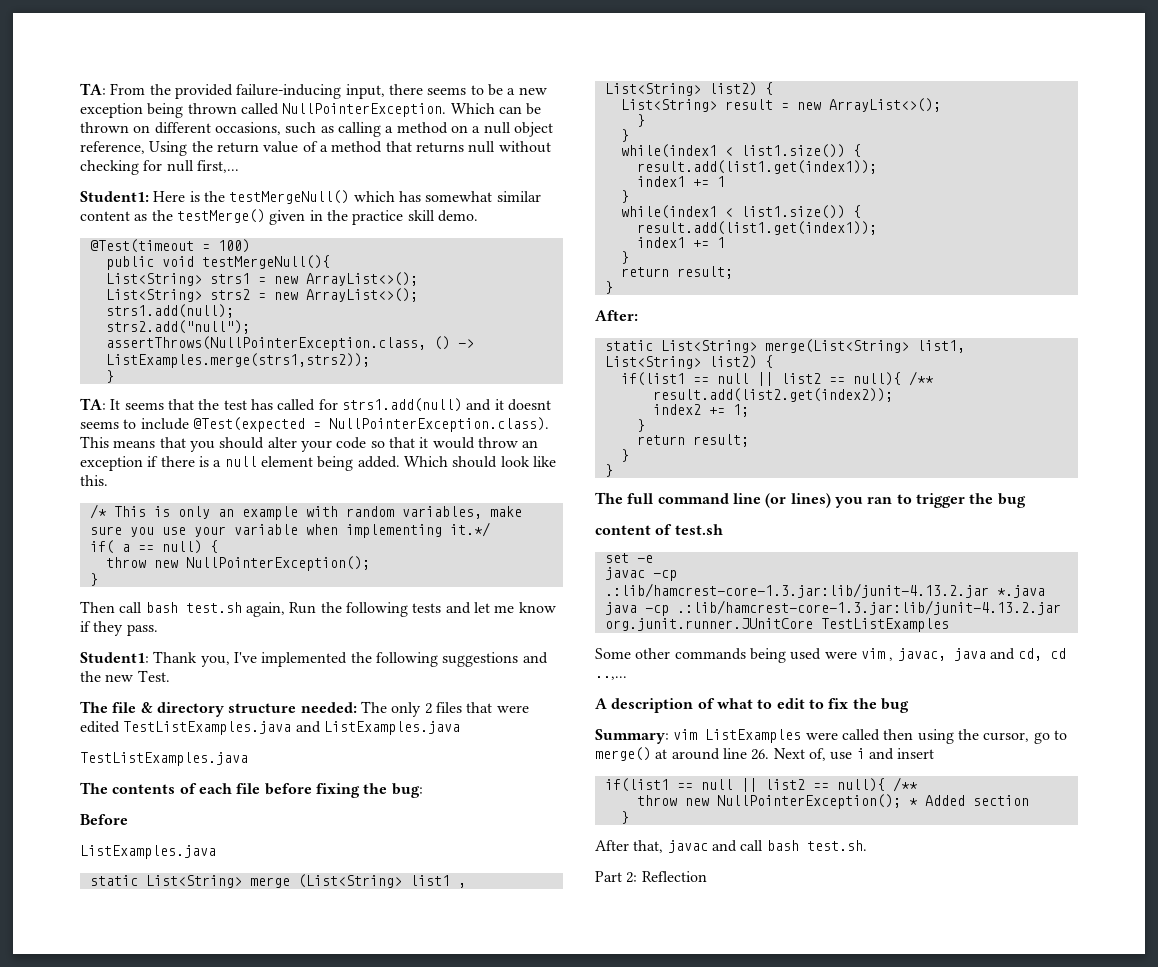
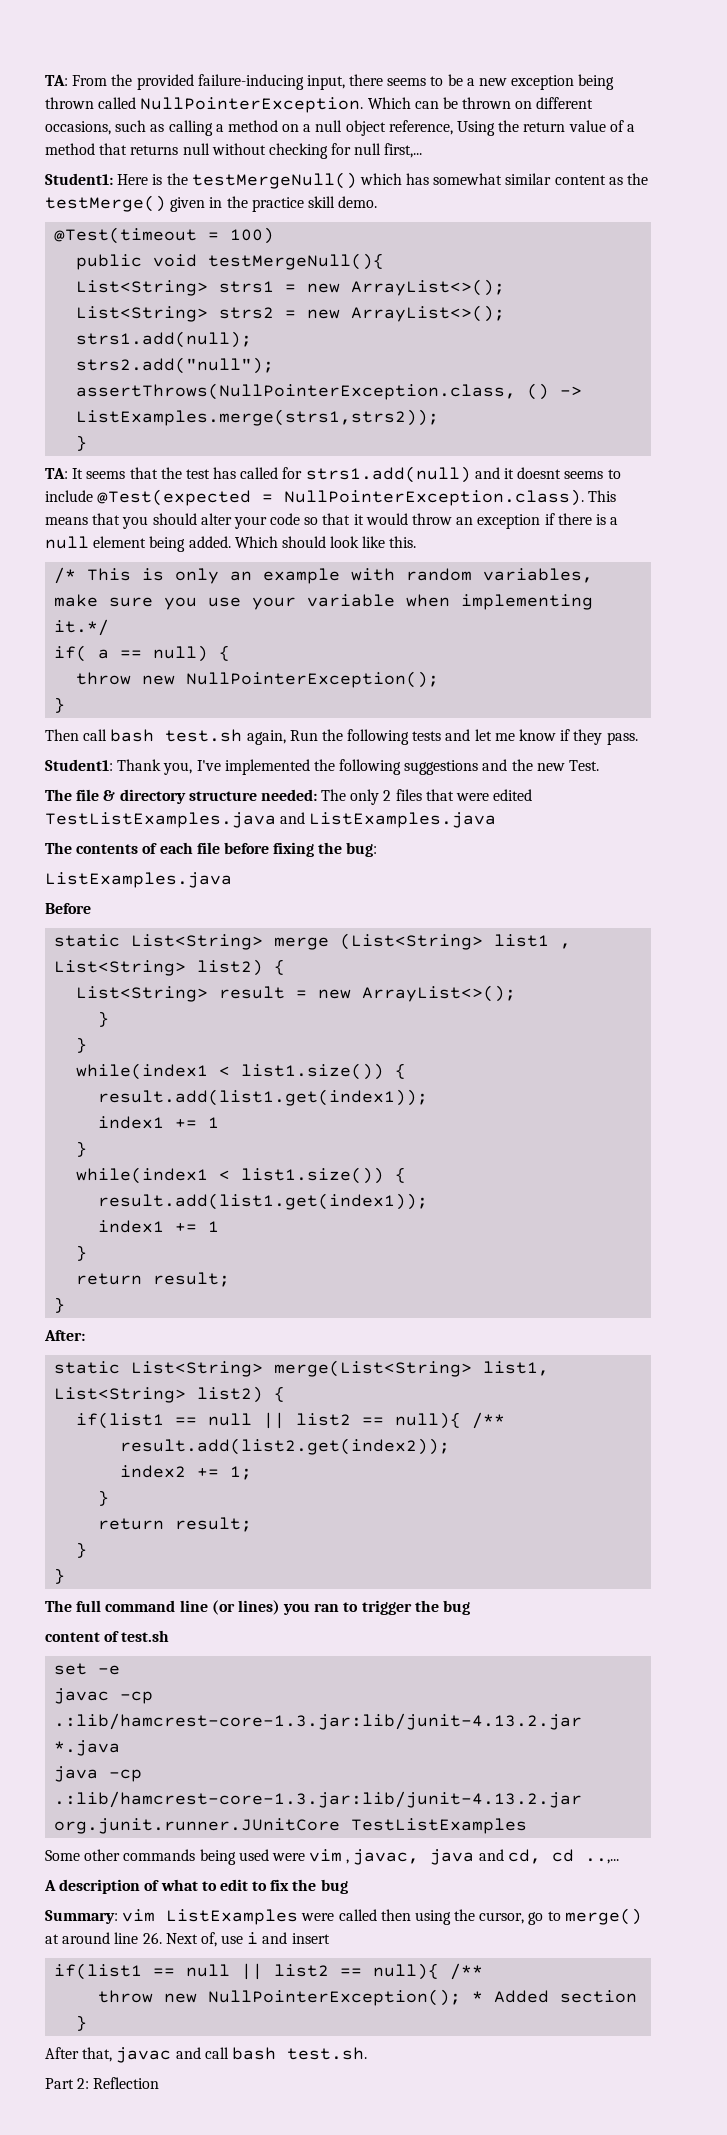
  The file & directory structure needed: The only 2 files that were edited TestListExamples.java and ListExamples.java
- TestListExamples.java
  The contents of each file before fixing the bug:
+ ListExamples.java
  Before
- ListExamples.java

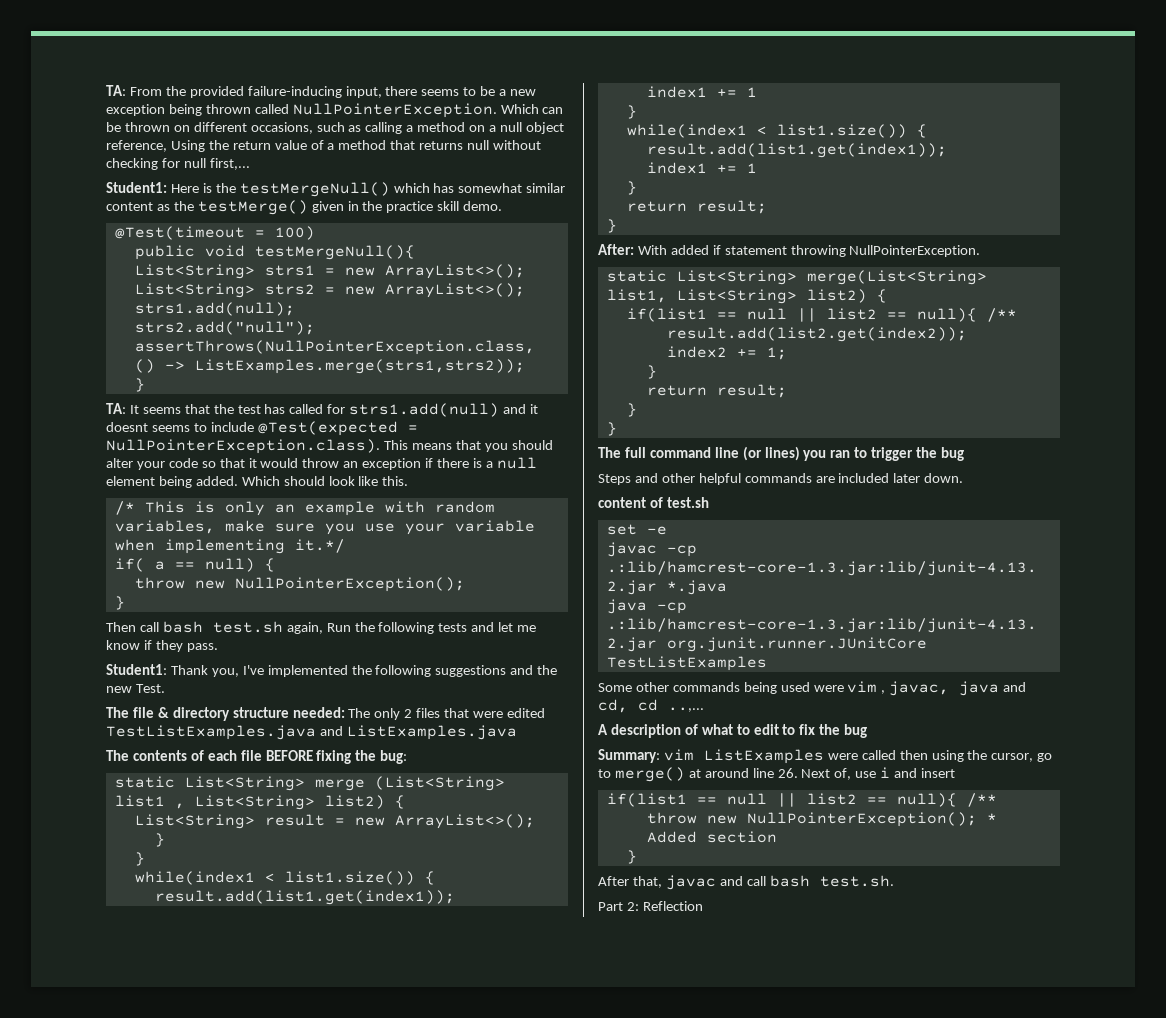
- The contents of each file before fixing the bug:
- ListExamples.java
- Before
+ The contents of each file BEFORE fixing the bug:
- After:
+ After: With added if statement throwing NullPointerException.
+ Steps and other helpful commands are included later down.

